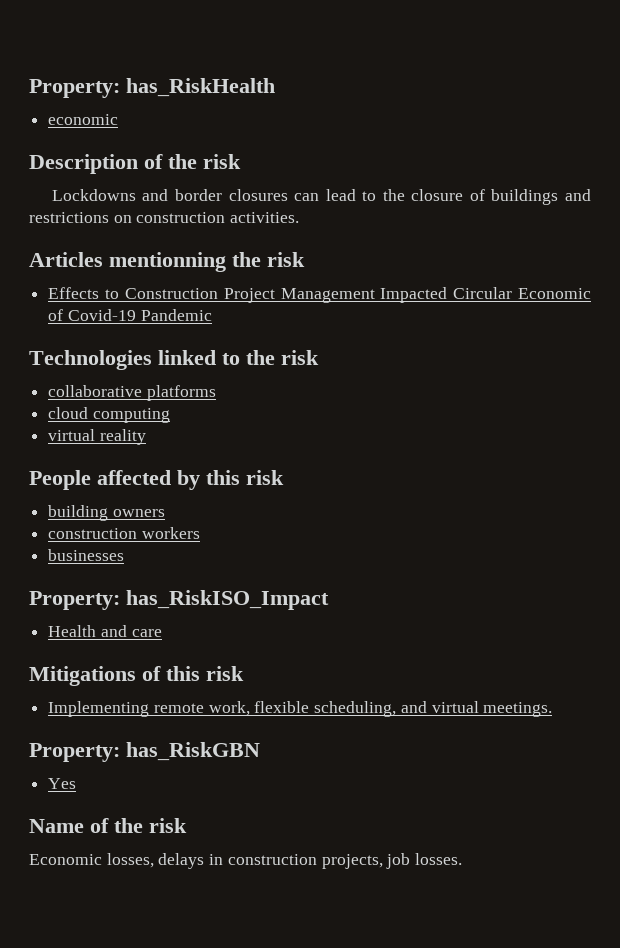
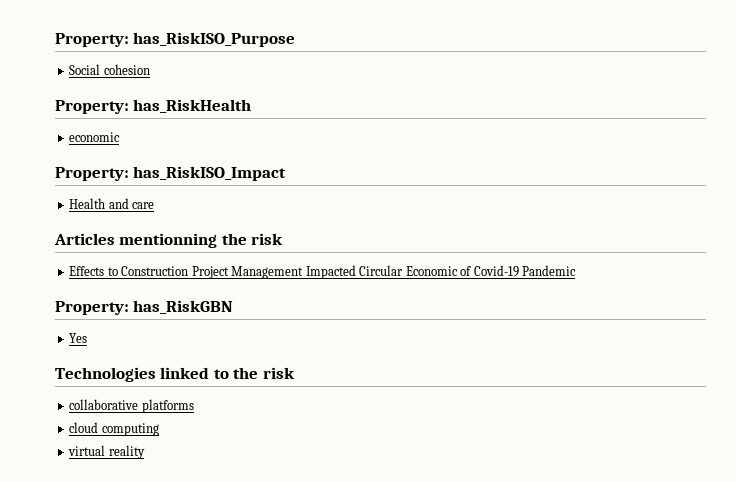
+ Property: has_RiskISO_Purpose
+ Social cohesion
  Property: has_RiskHealth
  economic
- Description of the risk
- Lockdowns and border closures can lead to the closure of buildings and restrictions on construction activities.
+ Property: has_RiskISO_Impact
+ Health and care
+ Property: has_RiskGBN
+ Yes
- People affected by this risk
- building owners
- construction workers
- businesses
- Property: has_RiskISO_Impact
- Health and care
- Mitigations of this risk
- Implementing remote work, flexible scheduling, and virtual meetings.
- Property: has_RiskGBN
- Yes
- Name of the risk
- Economic losses, delays in construction projects, job losses.

